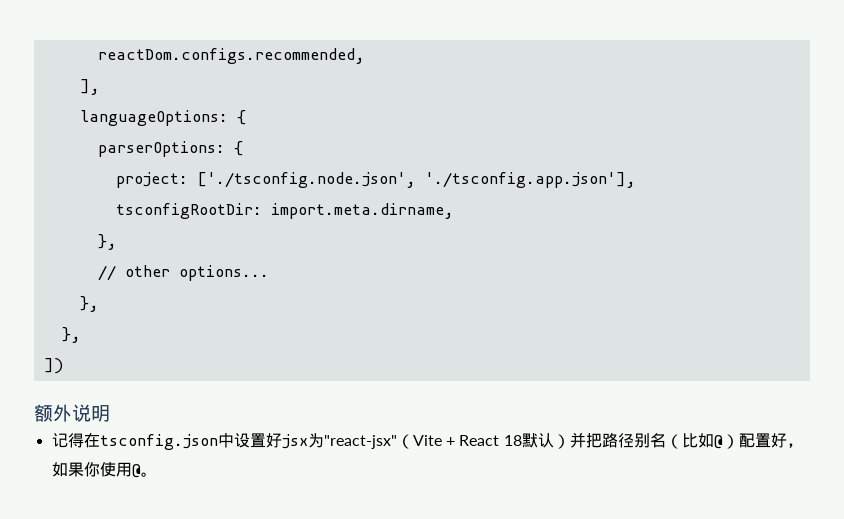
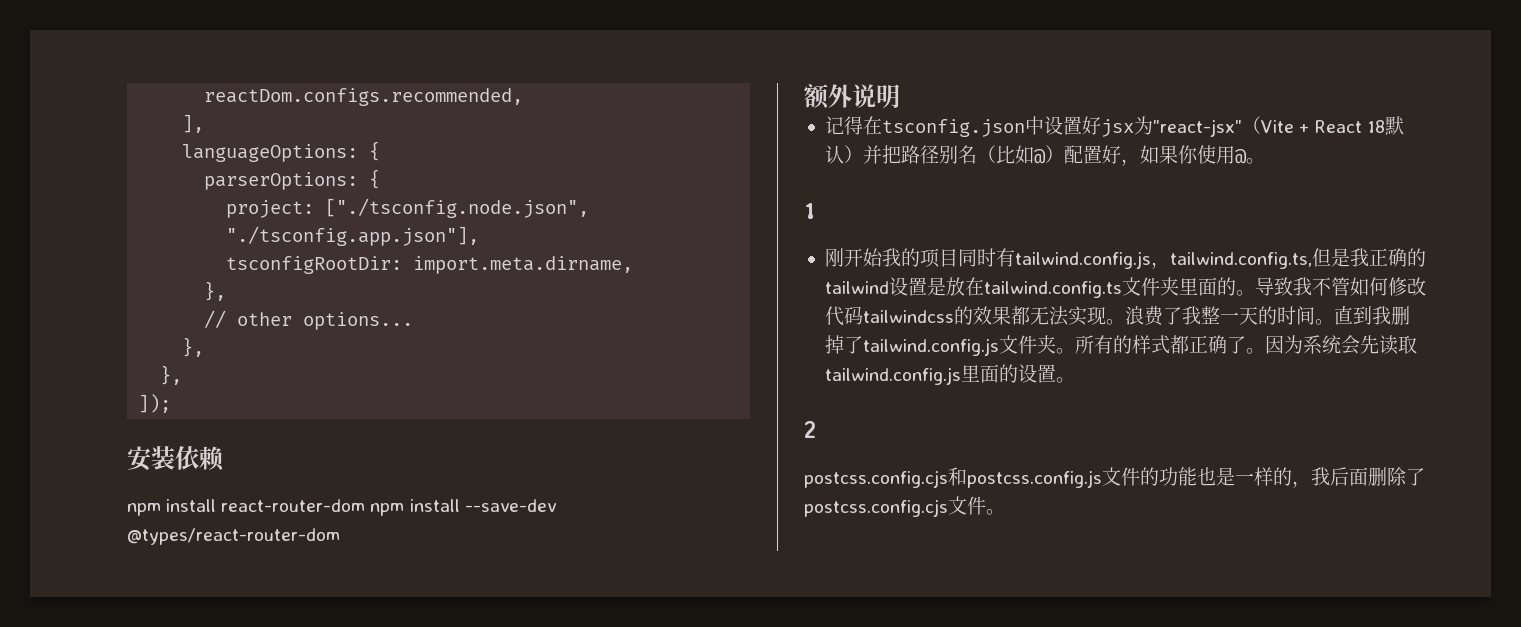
- project: ['./tsconfig.node.json', './tsconfig.app.json'],
+ project: ["./tsconfig.node.json", "./tsconfig.app.json"],
- ])
+ ]);
+ 安装依赖
+ npm install react-router-dom npm install --save-dev @types/react-router-dom
+ 1
+ 刚开始我的项目同时有tailwind.config.js，tailwind.config.ts,但是我正确的tailwind设置是放在tailwind.config.ts文件夹里面的。导致我不管如何修改代码tailwindcss的效果都无法实现。浪费了我整一天的时间。直到我删掉了tailwind.config.js文件夹。所有的样式都正确了。因为系统会先读取tailwind.config.js里面的设置。
+ 2
+ postcss.config.cjs和postcss.config.js文件的功能也是一样的，我后面删除了postcss.config.cjs文件。

